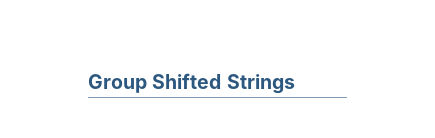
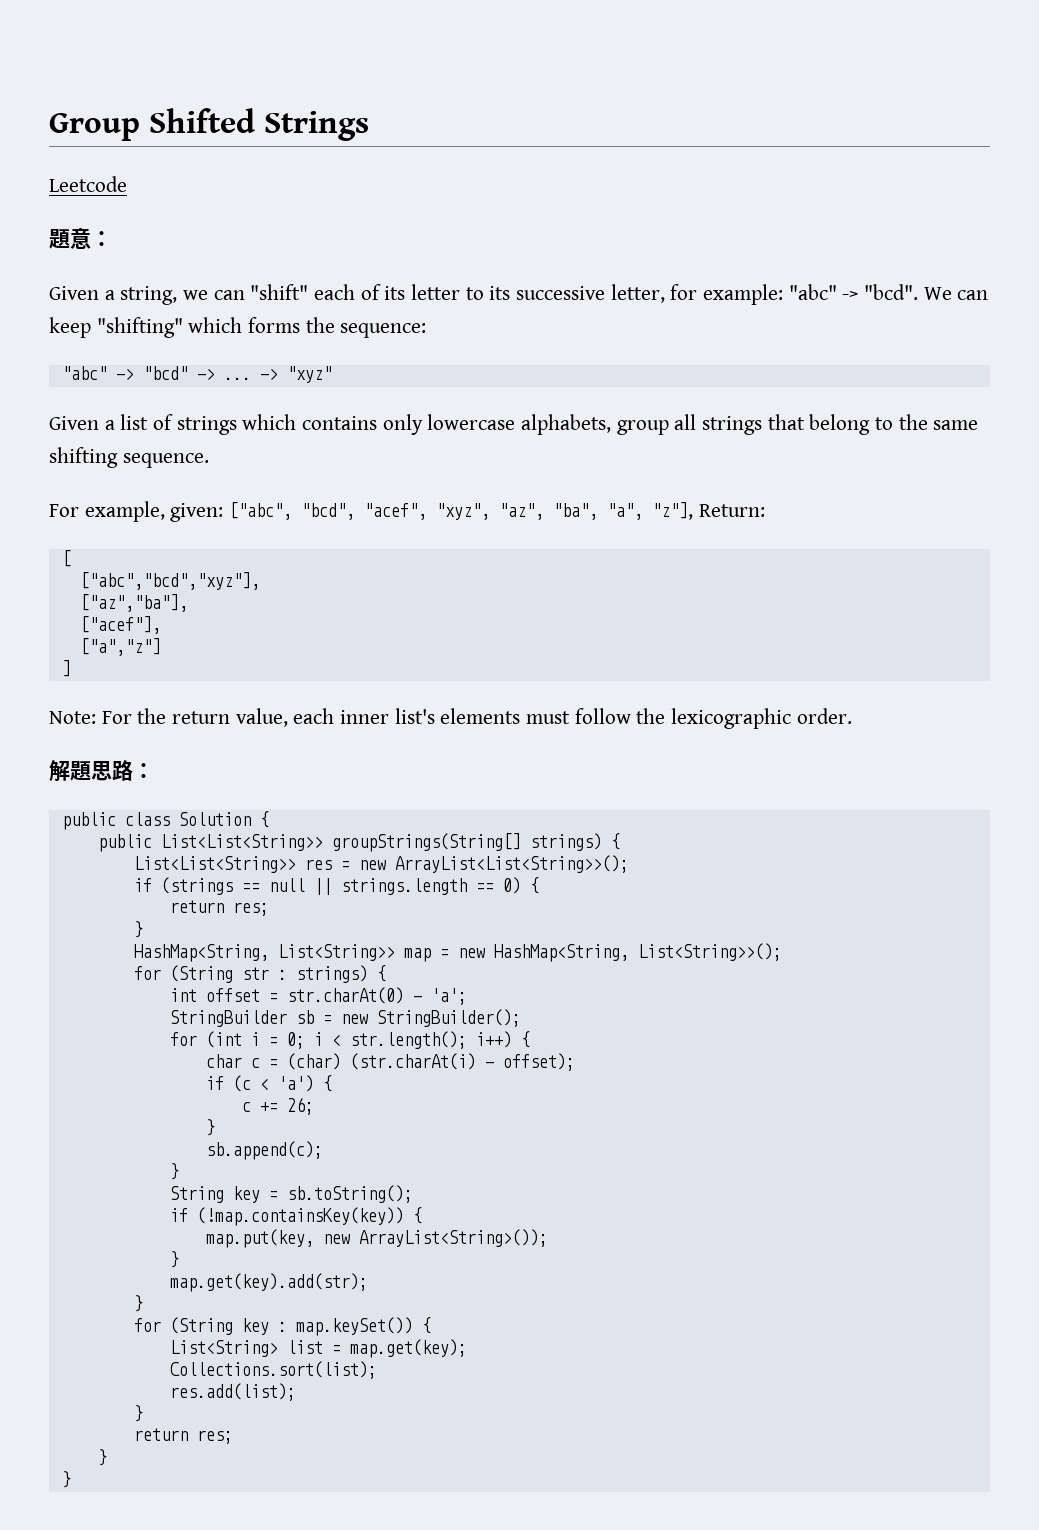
+ Leetcode
+ 題意：
+ Given a string, we can "shift" each of its letter to its successive letter, for example: "abc" -> "bcd". We can keep "shifting" which forms the sequence:
+ "abc" -> "bcd" -> ... -> "xyz"
+ Given a list of strings which contains only lowercase alphabets, group all strings that belong to the same shifting sequence.
+ For example, given: ["abc", "bcd", "acef", "xyz", "az", "ba", "a", "z"], Return:
+ [
+ ["abc","bcd","xyz"],
+ ["az","ba"],
+ ["acef"],
+ ["a","z"]
+ ]
+ Note: For the return value, each inner list's elements must follow the lexicographic order.
+ 解題思路：
+ public class Solution {
+ public List<List<String>> groupStrings(String[] strings) {
+ List<List<String>> res = new ArrayList<List<String>>();
+ if (strings == null || strings.length == 0) {
+ return res;
+ }
+ HashMap<String, List<String>> map = new HashMap<String, List<String>>();
+ for (String str : strings) {
+ int offset = str.charAt(0) - 'a';
+ StringBuilder sb = new StringBuilder();
+ for (int i = 0; i < str.length(); i++) {
+ char c = (char) (str.charAt(i) - offset);
+ if (c < 'a') {
+ c += 26;
+ }
+ sb.append(c);
+ }
+ String key = sb.toString();
+ if (!map.containsKey(key)) {
+ map.put(key, new ArrayList<String>());
+ }
+ map.get(key).add(str);
+ }
+ for (String key : map.keySet()) {
+ List<String> list = map.get(key);
+ Collections.sort(list);
+ res.add(list);
+ }
+ return res;
+ }
+ }

